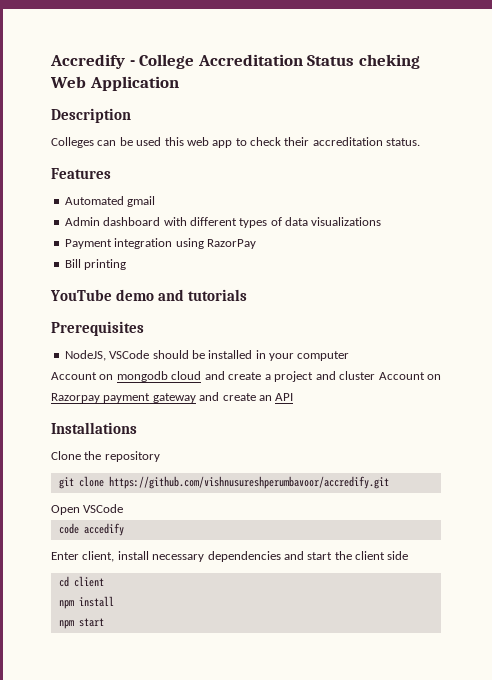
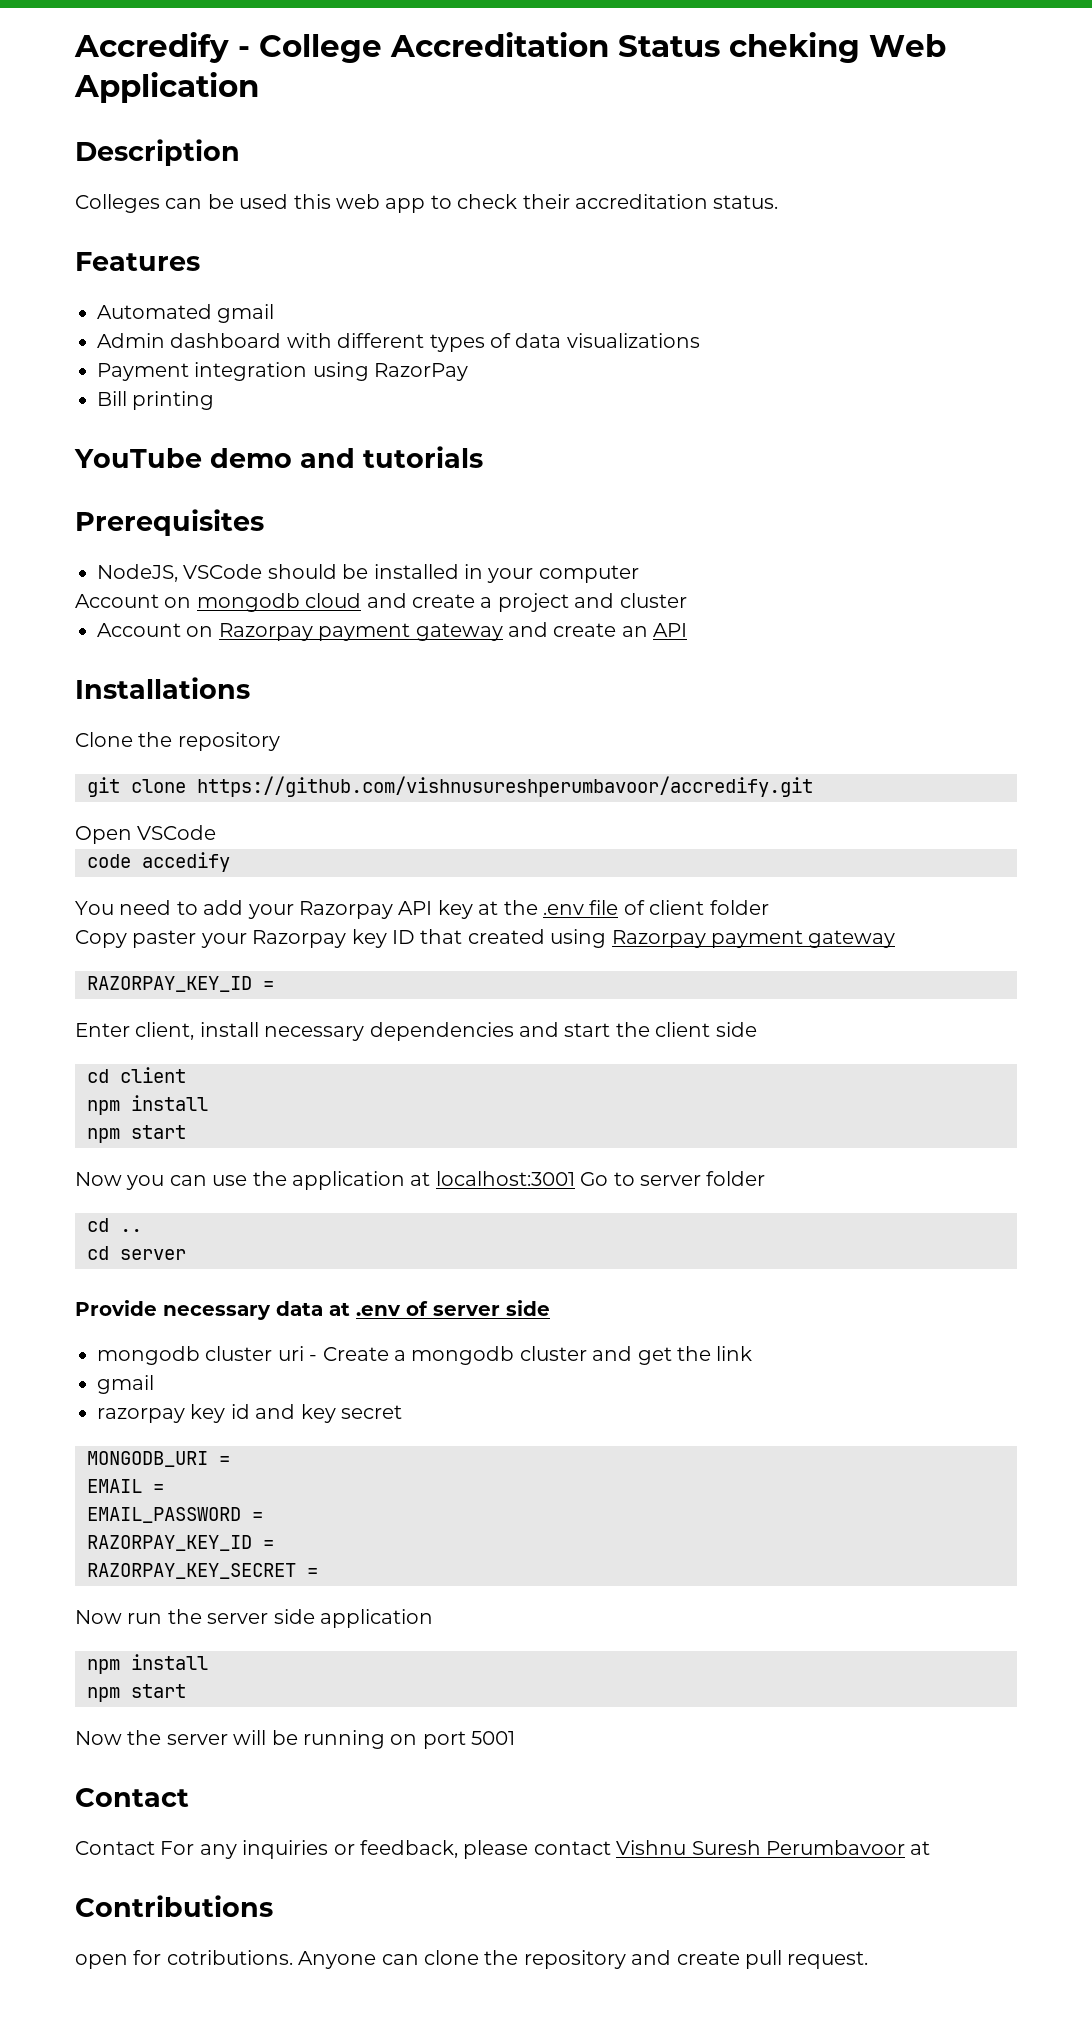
- Account on mongodb cloud and create a project and cluster Account on Razorpay payment gateway and create an API
+ Account on mongodb cloud and create a project and cluster
+ Account on Razorpay payment gateway and create an API
+ You need to add your Razorpay API key at the .env file of client folder
+ Copy paster your Razorpay key ID that created using Razorpay payment gateway
+ RAZORPAY_KEY_ID =
+ Now you can use the application at localhost:3001 Go to server folder
+ cd ..
+ cd server
+ Provide necessary data at .env of server side
+ mongodb cluster uri - Create a mongodb cluster and get the link
+ gmail
+ razorpay key id and key secret
+ MONGODB_URI =
+ EMAIL =
+ EMAIL_PASSWORD =
+ RAZORPAY_KEY_ID =
+ RAZORPAY_KEY_SECRET =
+ Now run the server side application
+ npm install
+ npm start
+ Now the server will be running on port 5001
+ Contact
+ Contact For any inquiries or feedback, please contact Vishnu Suresh Perumbavoor at
+ Contributions
+ open for cotributions. Anyone can clone the repository and create pull request.

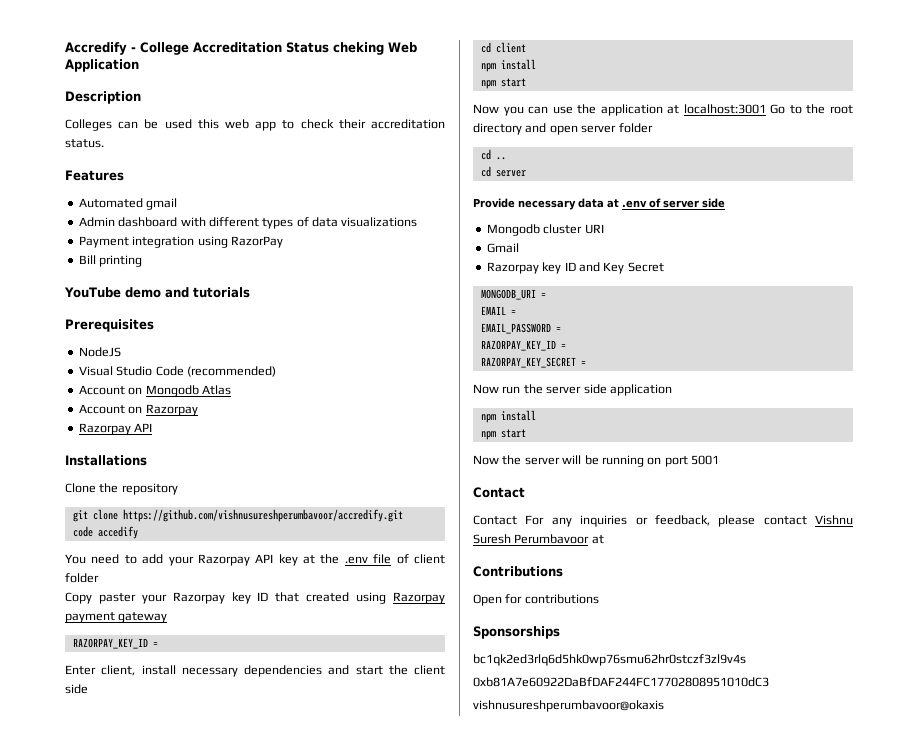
- NodeJS, VSCode should be installed in your computer
- Account on mongodb cloud and create a project and cluster
- Account on Razorpay payment gateway and create an API
+ NodeJS
+ Visual Studio Code (recommended)
+ Account on Mongodb Atlas
+ Account on Razorpay
+ Razorpay API
- Open VSCode
- Now you can use the application at localhost:3001 Go to server folder
+ Now you can use the application at localhost:3001 Go to the root directory and open server folder
- mongodb cluster uri - Create a mongodb cluster and get the link
- gmail
- razorpay key id and key secret
+ Mongodb cluster URI
+ Gmail
+ Razorpay key ID and Key Secret
- open for cotributions. Anyone can clone the repository and create pull request.
+ Open for contributions
+ Sponsorships
+ bc1qk2ed3rlq6d5hk0wp76smu62hr0stczf3zl9v4s
+ 0xb81A7e60922DaBfDAF244FC17702808951010dC3
+ vishnusureshperumbavoor@okaxis

